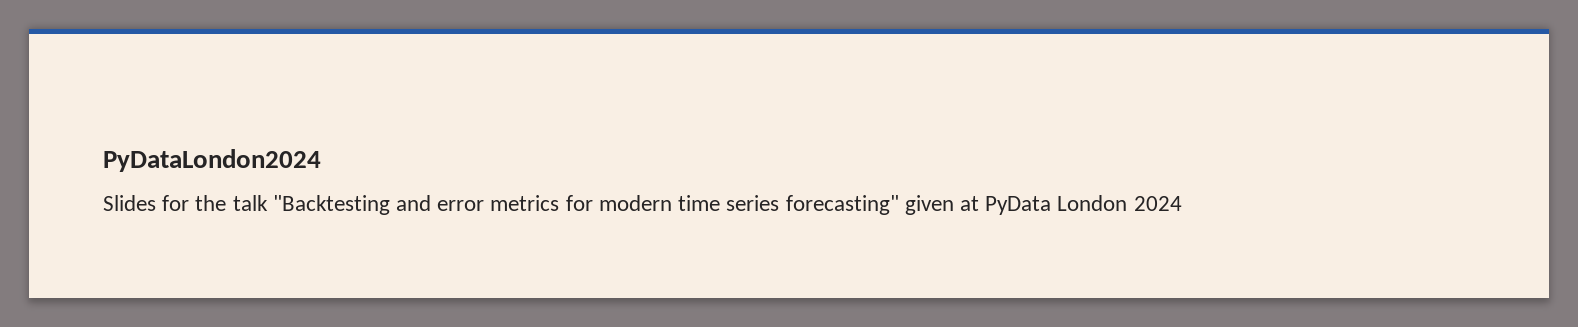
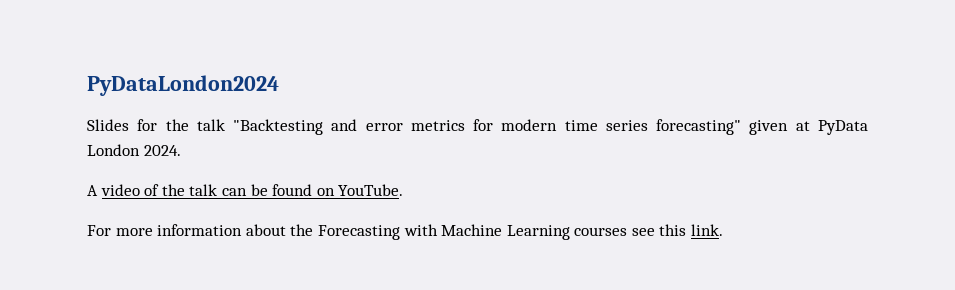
- Slides for the talk "Backtesting and error metrics for modern time series forecasting" given at PyData London 2024
+ Slides for the talk "Backtesting and error metrics for modern time series forecasting" given at PyData London 2024.
+ A video of the talk can be found on YouTube.
+ For more information about the Forecasting with Machine Learning courses see this link.

